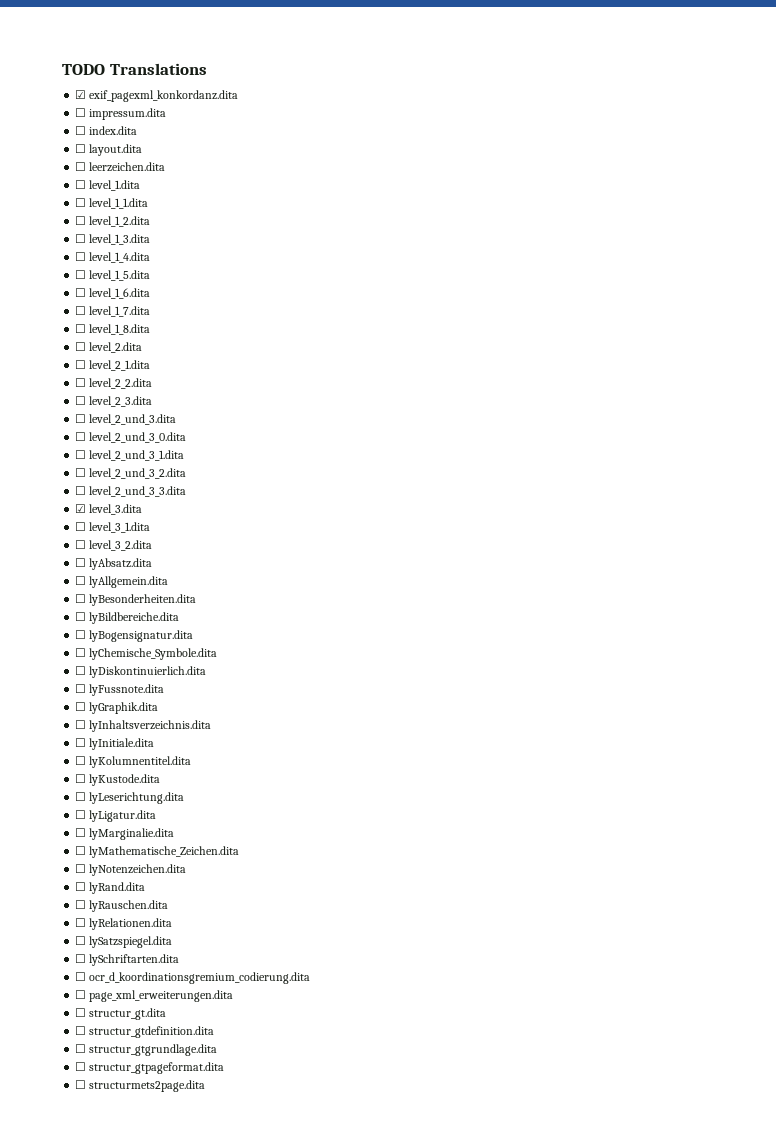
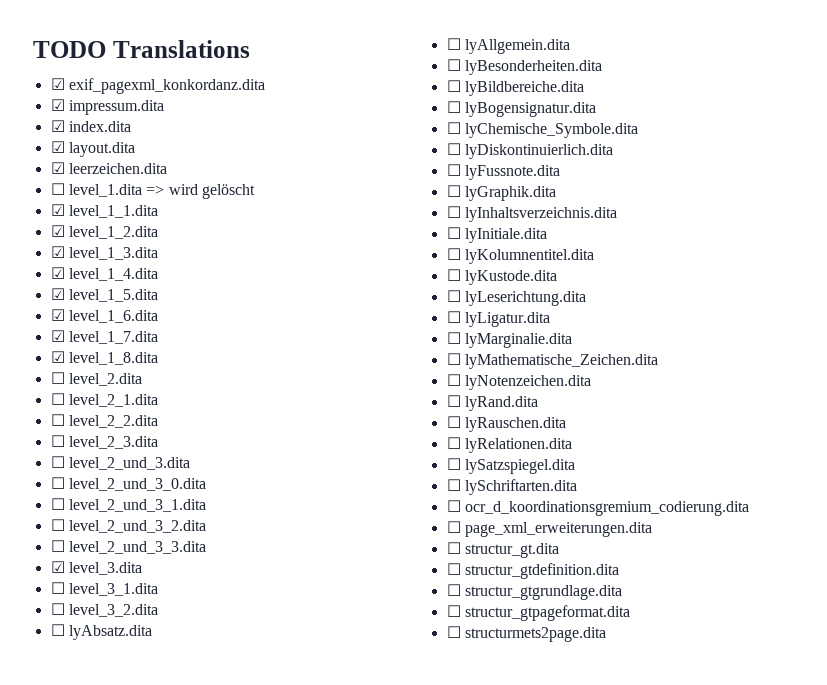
- ☐ impressum.dita
+ ☑ impressum.dita
- ☐ index.dita
+ ☑ index.dita
- ☐ layout.dita
+ ☑ layout.dita
- ☐ leerzeichen.dita
+ ☑ leerzeichen.dita
- ☐ level_1.dita
- ☐ level_1_1.dita
+ ☐ level_1.dita => wird gelöscht
+ ☑ level_1_1.dita
- ☐ level_1_2.dita
+ ☑ level_1_2.dita
- ☐ level_1_3.dita
+ ☑ level_1_3.dita
- ☐ level_1_4.dita
+ ☑ level_1_4.dita
- ☐ level_1_5.dita
+ ☑ level_1_5.dita
- ☐ level_1_6.dita
+ ☑ level_1_6.dita
- ☐ level_1_7.dita
+ ☑ level_1_7.dita
- ☐ level_1_8.dita
+ ☑ level_1_8.dita

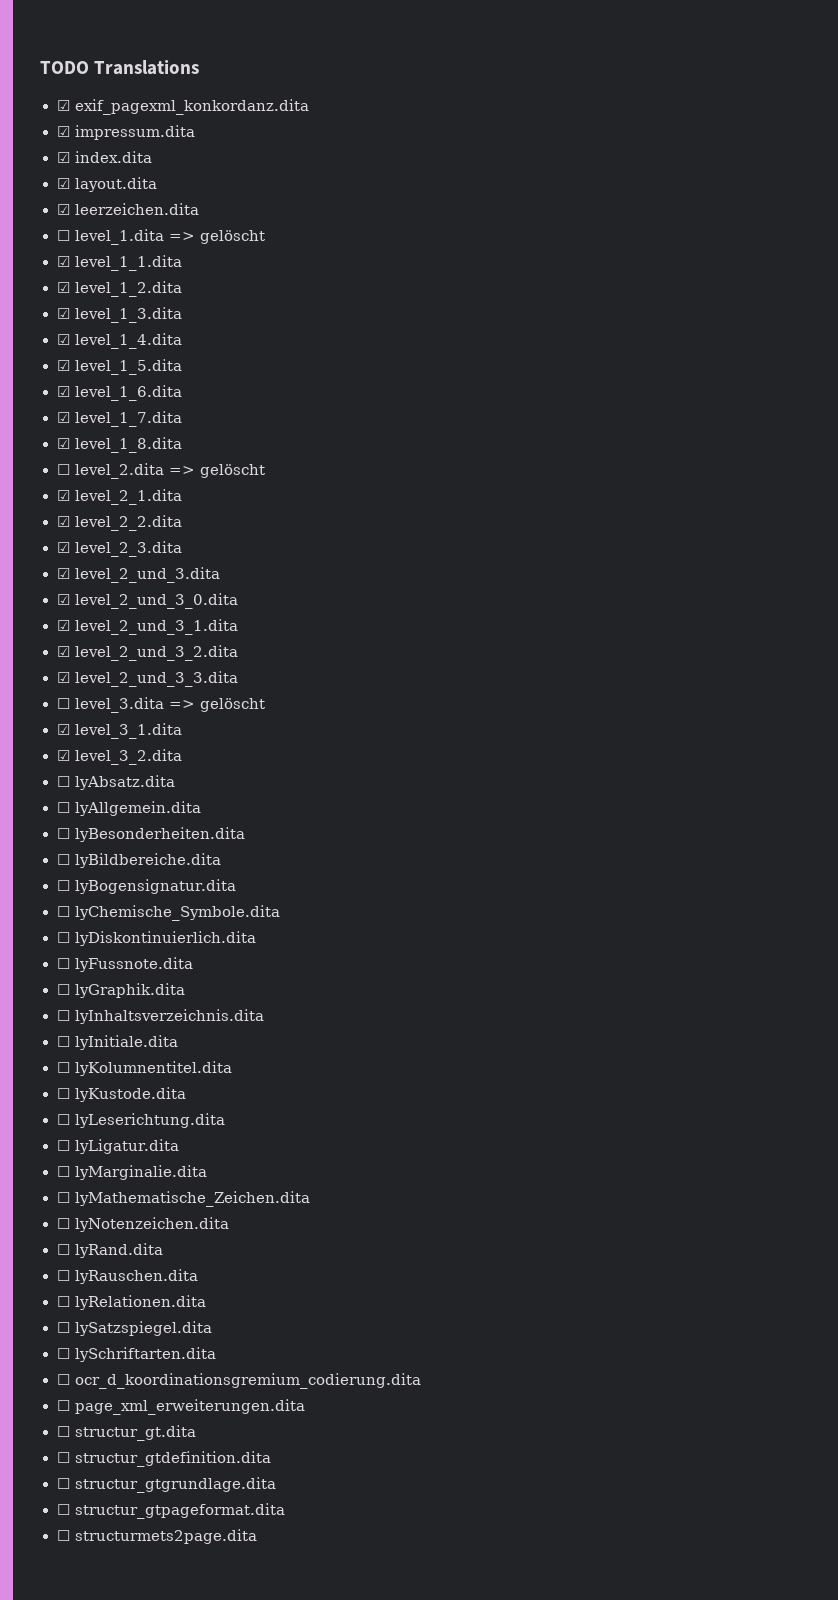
- ☐ level_1.dita => wird gelöscht
+ ☐ level_1.dita => gelöscht
- ☐ level_2.dita
- ☐ level_2_1.dita
- ☐ level_2_2.dita
- ☐ level_2_3.dita
- ☐ level_2_und_3.dita
- ☐ level_2_und_3_0.dita
- ☐ level_2_und_3_1.dita
- ☐ level_2_und_3_2.dita
- ☐ level_2_und_3_3.dita
- ☑ level_3.dita
- ☐ level_3_1.dita
+ ☐ level_2.dita => gelöscht
+ ☑ level_2_1.dita
+ ☑ level_2_2.dita
+ ☑ level_2_3.dita
+ ☑ level_2_und_3.dita
+ ☑ level_2_und_3_0.dita
+ ☑ level_2_und_3_1.dita
+ ☑ level_2_und_3_2.dita
+ ☑ level_2_und_3_3.dita
+ ☐ level_3.dita => gelöscht
+ ☑ level_3_1.dita
- ☐ level_3_2.dita
+ ☑ level_3_2.dita

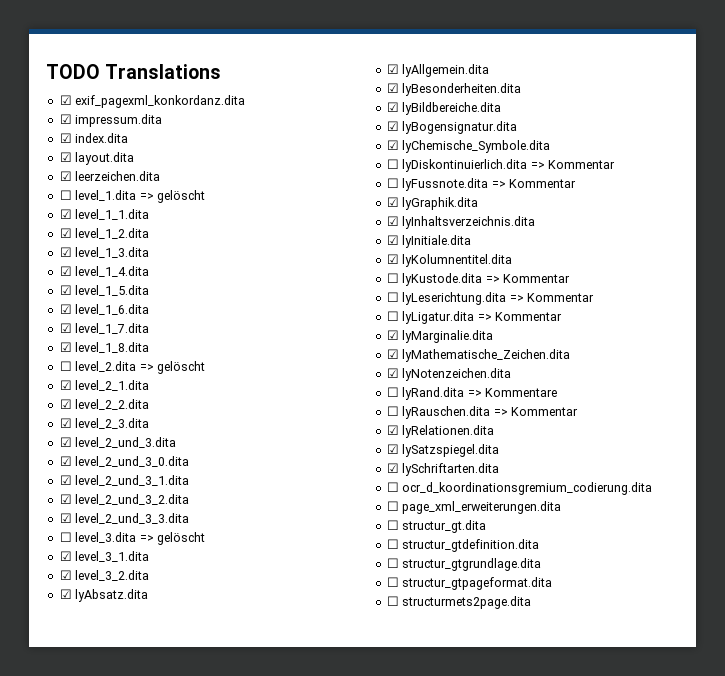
- ☐ lyAbsatz.dita
+ ☑ lyAbsatz.dita
- ☐ lyAllgemein.dita
+ ☑ lyAllgemein.dita
- ☐ lyBesonderheiten.dita
+ ☑ lyBesonderheiten.dita
- ☐ lyBildbereiche.dita
+ ☑ lyBildbereiche.dita
- ☐ lyBogensignatur.dita
+ ☑ lyBogensignatur.dita
- ☐ lyChemische_Symbole.dita
+ ☑ lyChemische_Symbole.dita
- ☐ lyDiskontinuierlich.dita
+ ☐ lyDiskontinuierlich.dita => Kommentar
- ☐ lyFussnote.dita
- ☐ lyGraphik.dita
+ ☐ lyFussnote.dita => Kommentar
+ ☑ lyGraphik.dita
- ☐ lyInhaltsverzeichnis.dita
+ ☑ lyInhaltsverzeichnis.dita
- ☐ lyInitiale.dita
+ ☑ lyInitiale.dita
- ☐ lyKolumnentitel.dita
+ ☑ lyKolumnentitel.dita
- ☐ lyKustode.dita
+ ☐ lyKustode.dita => Kommentar
- ☐ lyLeserichtung.dita
+ ☐ lyLeserichtung.dita => Kommentar
- ☐ lyLigatur.dita
- ☐ lyMarginalie.dita
+ ☐ lyLigatur.dita => Kommentar
+ ☑ lyMarginalie.dita
- ☐ lyMathematische_Zeichen.dita
+ ☑ lyMathematische_Zeichen.dita
- ☐ lyNotenzeichen.dita
+ ☑ lyNotenzeichen.dita
- ☐ lyRand.dita
+ ☐ lyRand.dita => Kommentare
- ☐ lyRauschen.dita
- ☐ lyRelationen.dita
+ ☐ lyRauschen.dita => Kommentar
+ ☑ lyRelationen.dita
- ☐ lySatzspiegel.dita
+ ☑ lySatzspiegel.dita
- ☐ lySchriftarten.dita
+ ☑ lySchriftarten.dita

